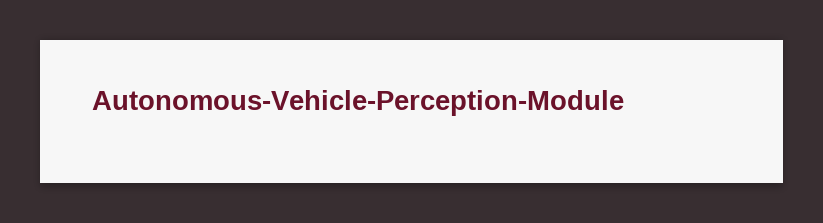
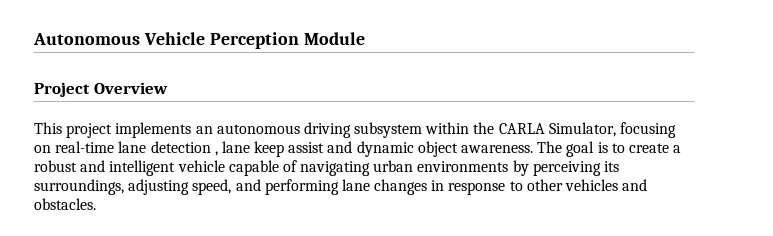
- Autonomous-Vehicle-Perception-Module
+ Autonomous Vehicle Perception Module
+ Project Overview
+ This project implements an autonomous driving subsystem within the CARLA Simulator, focusing on real-time lane detection , lane keep assist and dynamic object awareness. The goal is to create a robust and intelligent vehicle capable of navigating urban environments by perceiving its surroundings, adjusting speed, and performing lane changes in response to other vehicles and obstacles.

